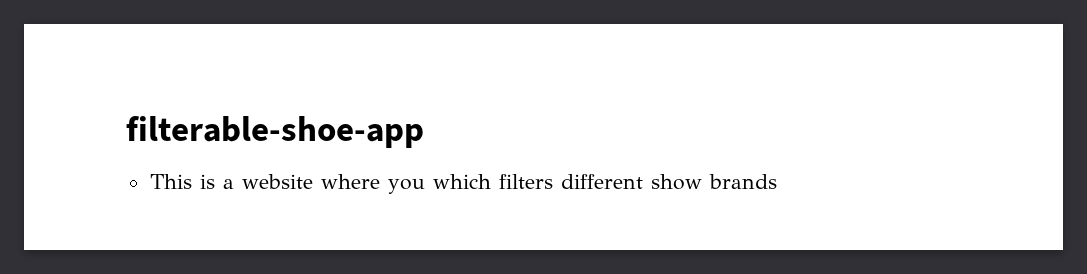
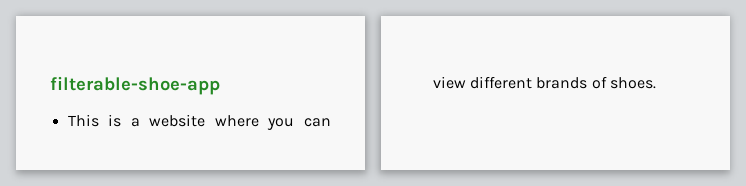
- This is a website where you which filters different show brands
+ This is a website where you can view different brands of shoes.

